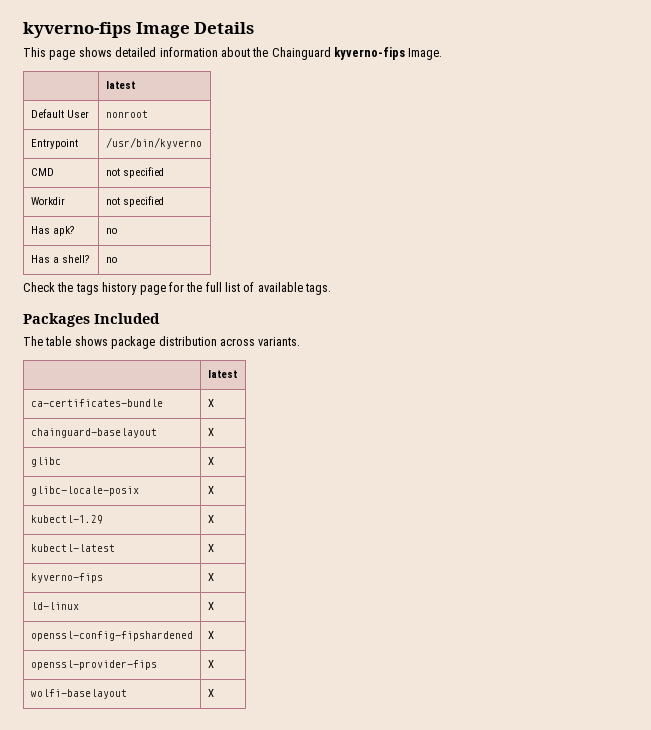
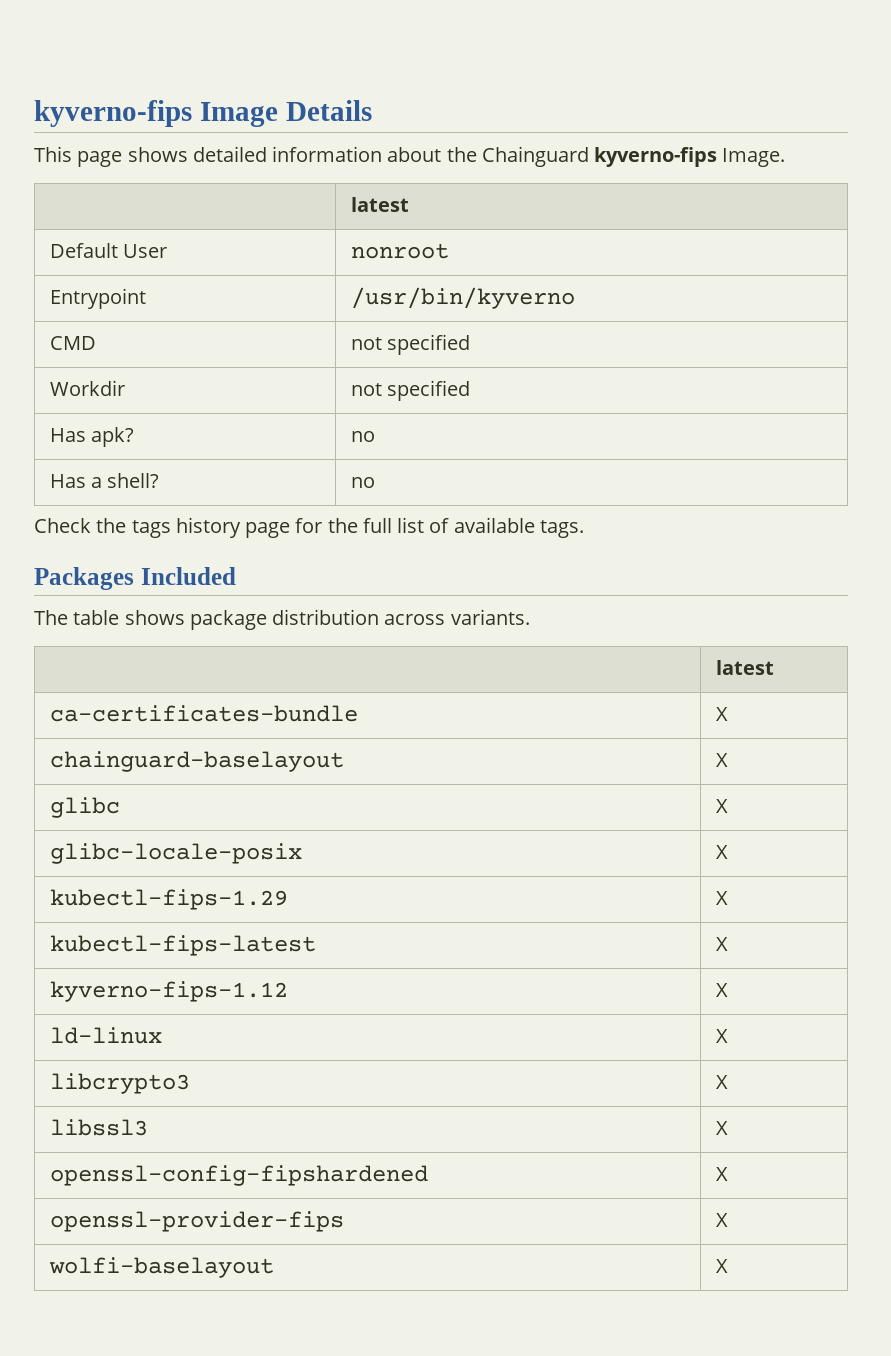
- kubectl-1.29 | X
- kubectl-latest | X
- kyverno-fips | X
+ kubectl-fips-1.29 | X
+ kubectl-fips-latest | X
+ kyverno-fips-1.12 | X
+ libcrypto3 | X
+ libssl3 | X

